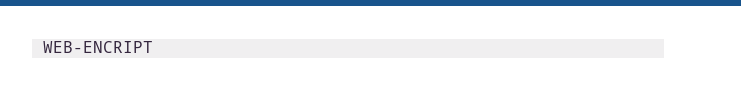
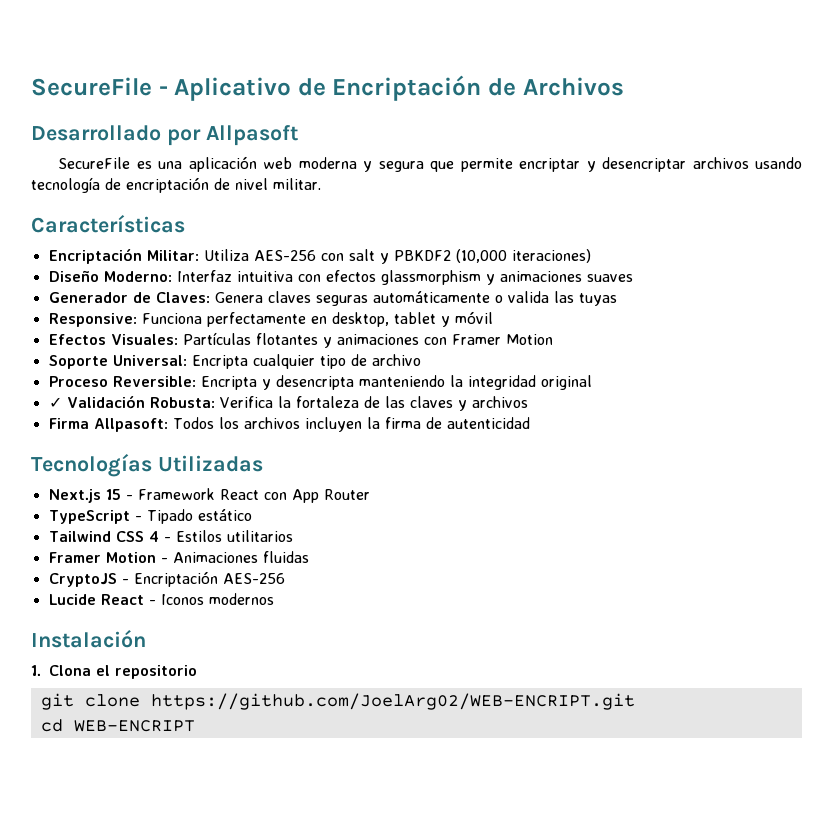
- WEB-ENCRIPT
+ SecureFile - Aplicativo de Encriptación de Archivos
+ Desarrollado por Allpasoft
+ SecureFile es una aplicación web moderna y segura que permite encriptar y desencriptar archivos usando tecnología de encriptación de nivel militar.
+ Características
+ Encriptación Militar: Utiliza AES-256 con salt y PBKDF2 (10,000 iteraciones)
+ Diseño Moderno: Interfaz intuitiva con efectos glassmorphism y animaciones suaves
+ Generador de Claves: Genera claves seguras automáticamente o valida las tuyas
+ Responsive: Funciona perfectamente en desktop, tablet y móvil
+ Efectos Visuales: Partículas flotantes y animaciones con Framer Motion
+ Soporte Universal: Encripta cualquier tipo de archivo
+ Proceso Reversible: Encripta y desencripta manteniendo la integridad original
+ ✓ Validación Robusta: Verifica la fortaleza de las claves y archivos
+ Firma Allpasoft: Todos los archivos incluyen la firma de autenticidad
+ Tecnologías Utilizadas
+ Next.js 15 - Framework React con App Router
+ TypeScript - Tipado estático
+ Tailwind CSS 4 - Estilos utilitarios
+ Framer Motion - Animaciones fluidas
+ CryptoJS - Encriptación AES-256
+ Lucide React - Iconos modernos
+ Instalación
+ 1. Clona el repositorio
+ git clone https://github.com/JoelArg02/WEB-ENCRIPT.git
+ cd WEB-ENCRIPT

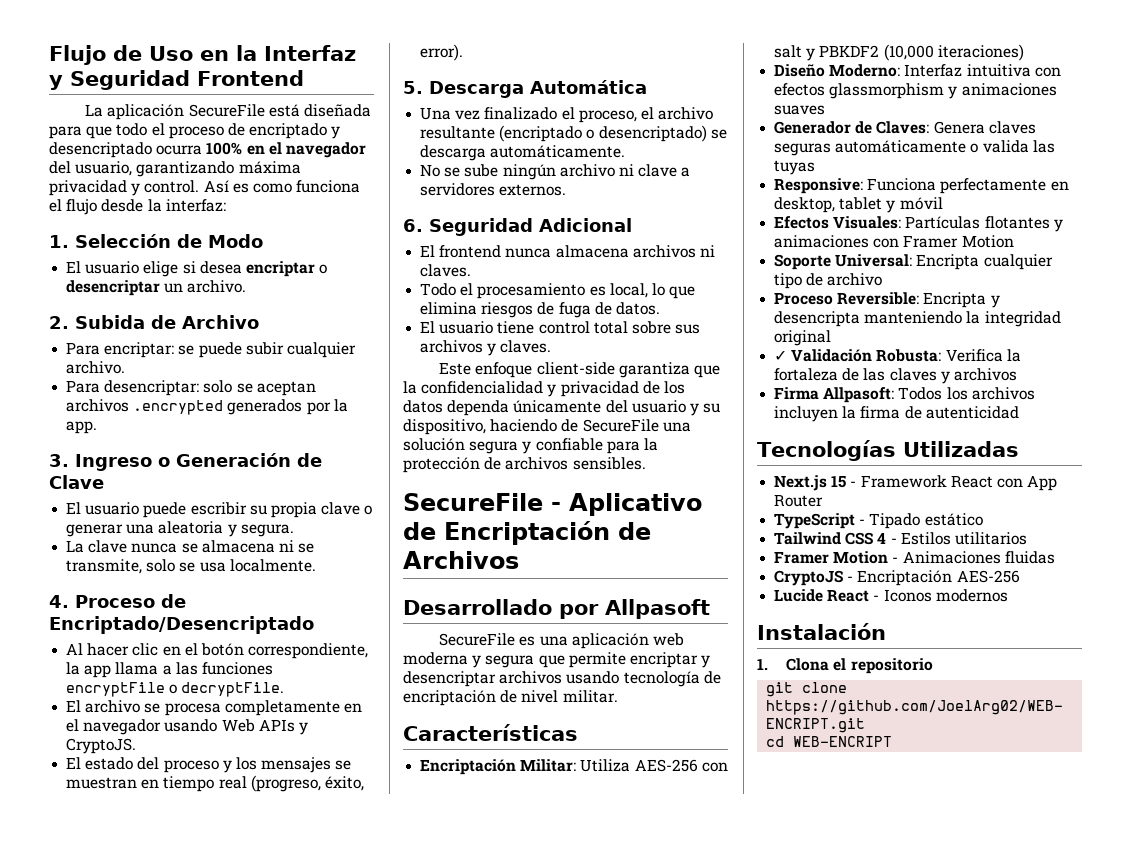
+ Flujo de Uso en la Interfaz y Seguridad Frontend
+ La aplicación SecureFile está diseñada para que todo el proceso de encriptado y desencriptado ocurra 100% en el navegador del usuario, garantizando máxima privacidad y control. Así es como funciona el flujo desde la interfaz:
+ 1. Selección de Modo
+ El usuario elige si desea encriptar o desencriptar un archivo.
+ 2. Subida de Archivo
+ Para encriptar: se puede subir cualquier archivo.
+ Para desencriptar: solo se aceptan archivos .encrypted generados por la app.
+ 3. Ingreso o Generación de Clave
+ El usuario puede escribir su propia clave o generar una aleatoria y segura.
+ La clave nunca se almacena ni se transmite, solo se usa localmente.
+ 4. Proceso de Encriptado/Desencriptado
+ Al hacer clic en el botón correspondiente, la app llama a las funciones encryptFile o decryptFile.
+ El archivo se procesa completamente en el navegador usando Web APIs y CryptoJS.
+ El estado del proceso y los mensajes se muestran en tiempo real (progreso, éxito, error).
+ 5. Descarga Automática
+ Una vez finalizado el proceso, el archivo resultante (encriptado o desencriptado) se descarga automáticamente.
+ No se sube ningún archivo ni clave a servidores externos.
+ 6. Seguridad Adicional
+ El frontend nunca almacena archivos ni claves.
+ Todo el procesamiento es local, lo que elimina riesgos de fuga de datos.
+ El usuario tiene control total sobre sus archivos y claves.
+ Este enfoque client-side garantiza que la confidencialidad y privacidad de los datos dependa únicamente del usuario y su dispositivo, haciendo de SecureFile una solución segura y confiable para la protección de archivos sensibles.

